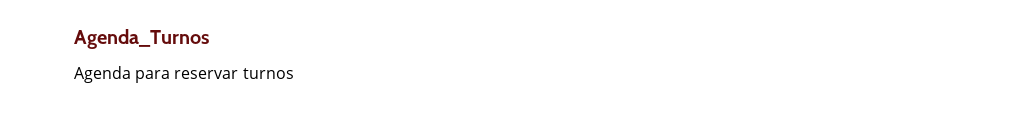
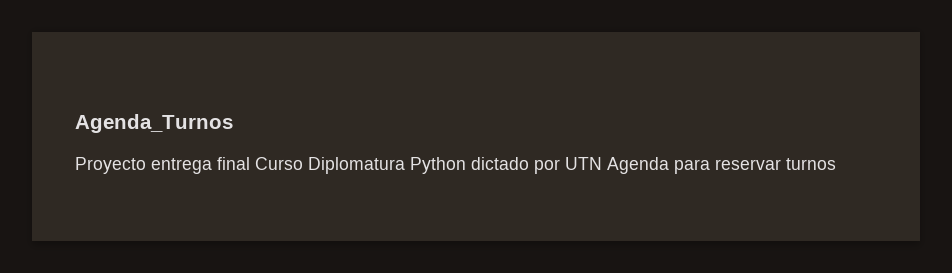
- Agenda para reservar turnos
+ Proyecto entrega final Curso Diplomatura Python dictado por UTN Agenda para reservar turnos

